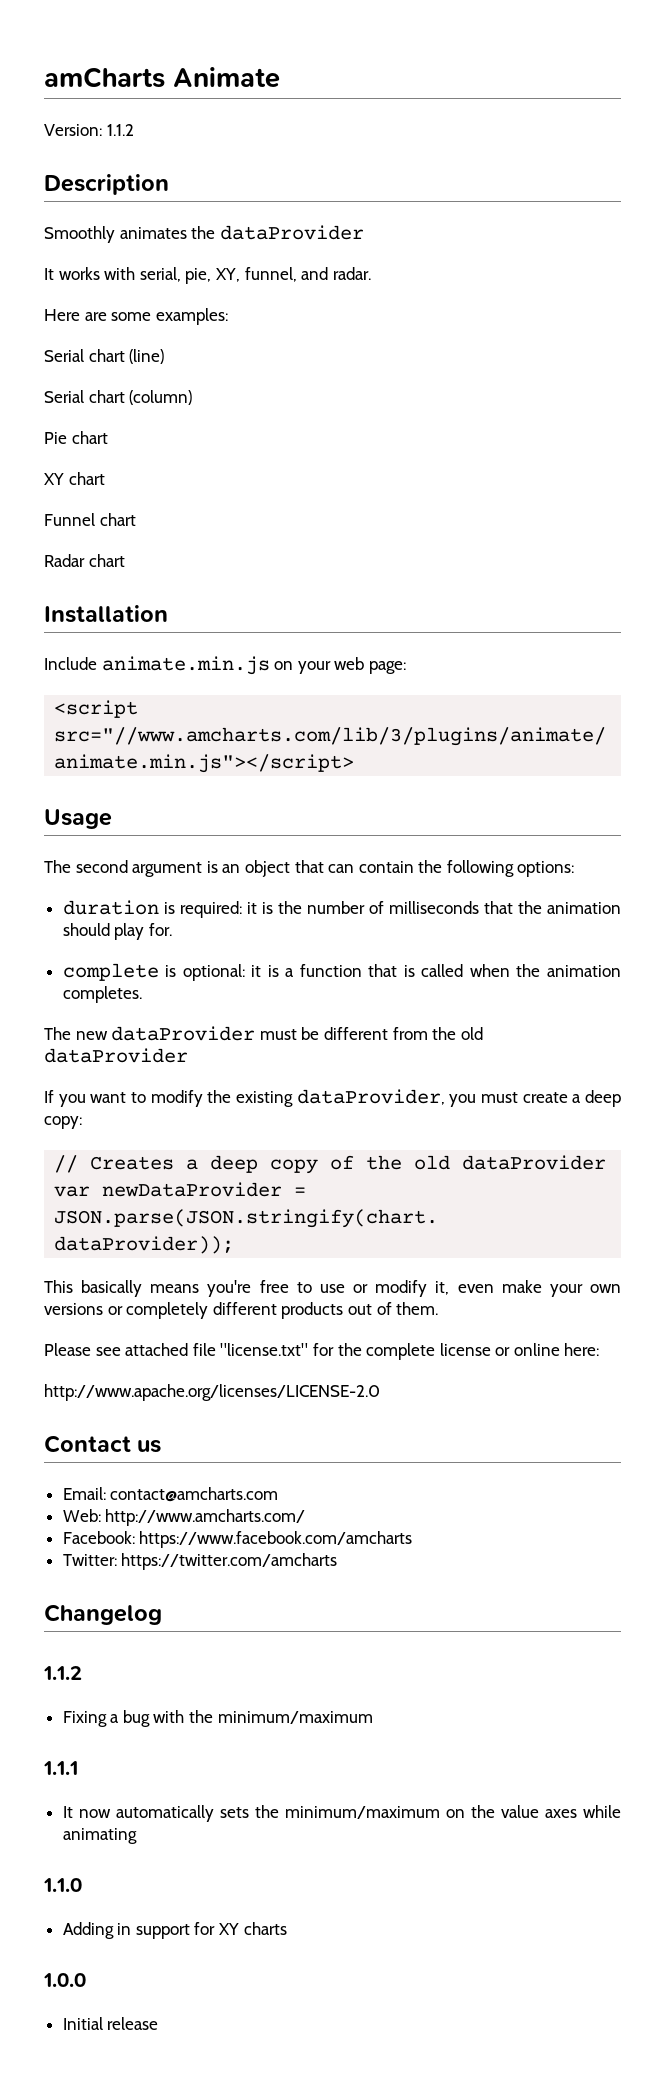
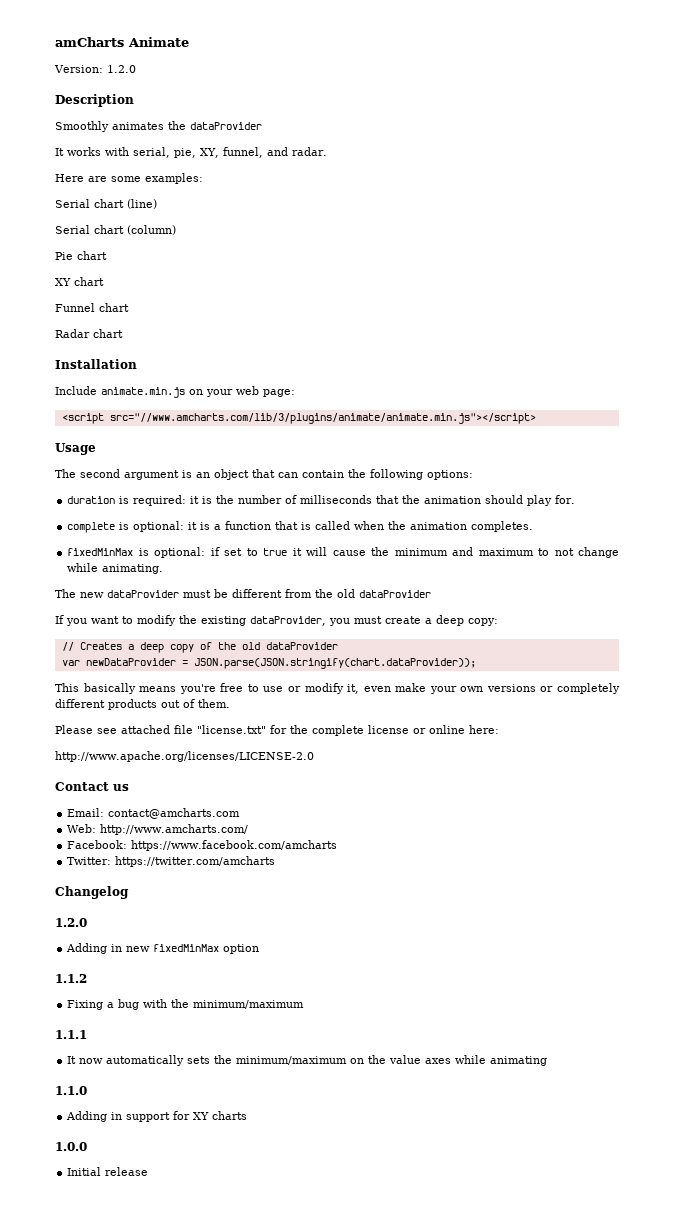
- Version: 1.1.2
+ Version: 1.2.0
+ fixedMinMax is optional: if set to true it will cause the minimum and maximum to not change while animating.
  Changelog
+ 1.2.0
+ Adding in new fixedMinMax option

